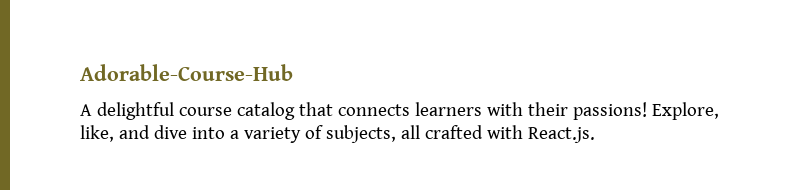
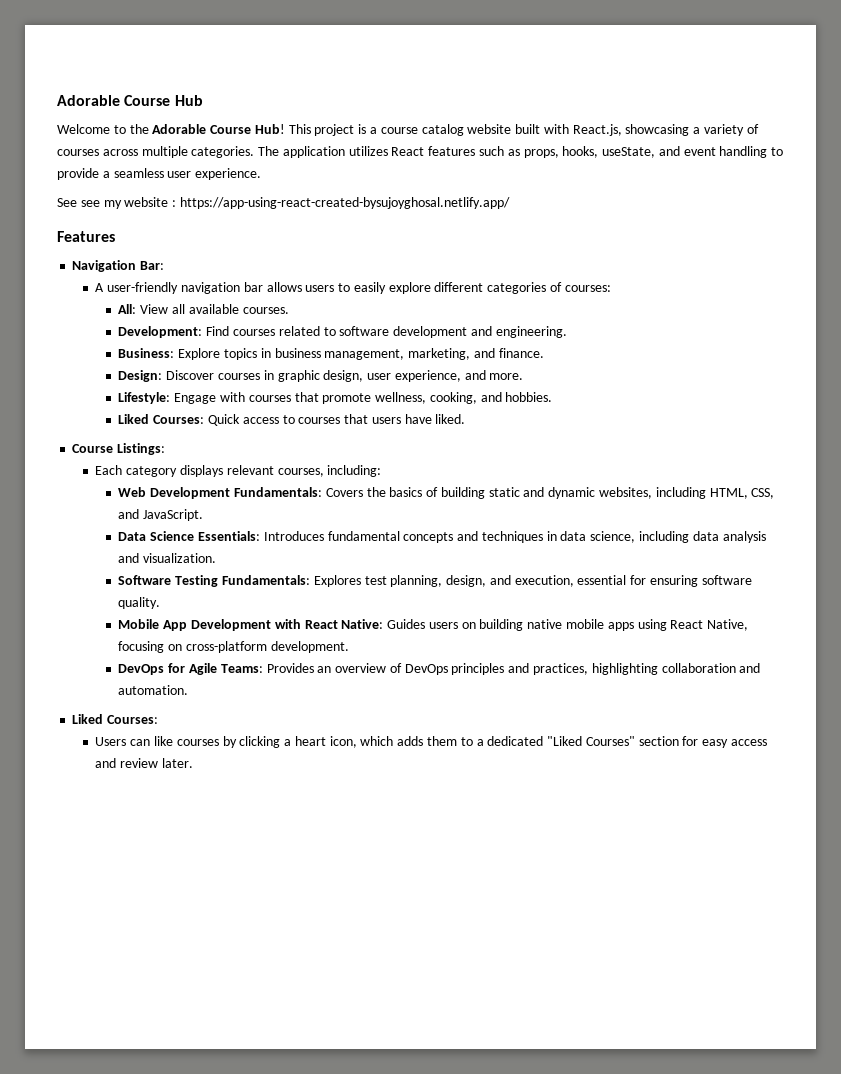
- Adorable-Course-Hub
- A delightful course catalog that connects learners with their passions! Explore, like, and dive into a variety of subjects, all crafted with React.js.
+ Adorable Course Hub
+ Welcome to the Adorable Course Hub! This project is a course catalog website built with React.js, showcasing a variety of courses across multiple categories. The application utilizes React features such as props, hooks, useState, and event handling to provide a seamless user experience.
+ See see my website : https://app-using-react-created-bysujoyghosal.netlify.app/
+ Features
+ Navigation Bar:
+ A user-friendly navigation bar allows users to easily explore different categories of courses:
+ All: View all available courses.
+ Development: Find courses related to software development and engineering.
+ Business: Explore topics in business management, marketing, and finance.
+ Design: Discover courses in graphic design, user experience, and more.
+ Lifestyle: Engage with courses that promote wellness, cooking, and hobbies.
+ Liked Courses: Quick access to courses that users have liked.
+ Course Listings:
+ Each category displays relevant courses, including:
+ Web Development Fundamentals: Covers the basics of building static and dynamic websites, including HTML, CSS, and JavaScript.
+ Data Science Essentials: Introduces fundamental concepts and techniques in data science, including data analysis and visualization.
+ Software Testing Fundamentals: Explores test planning, design, and execution, essential for ensuring software quality.
+ Mobile App Development with React Native: Guides users on building native mobile apps using React Native, focusing on cross-platform development.
+ DevOps for Agile Teams: Provides an overview of DevOps principles and practices, highlighting collaboration and automation.
+ Liked Courses:
+ Users can like courses by clicking a heart icon, which adds them to a dedicated "Liked Courses" section for easy access and review later.

